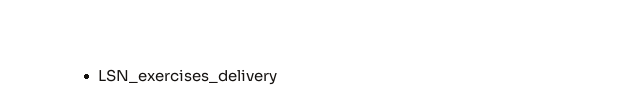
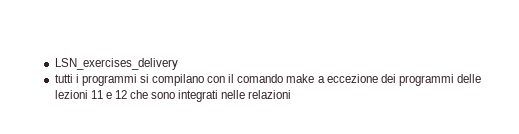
+ tutti i programmi si compilano con il comando make a eccezione dei programmi delle lezioni 11 e 12 che sono integrati nelle relazioni

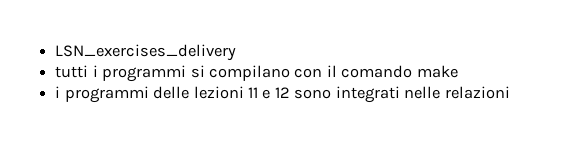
- tutti i programmi si compilano con il comando make a eccezione dei programmi delle lezioni 11 e 12 che sono integrati nelle relazioni
+ tutti i programmi si compilano con il comando make
+ i programmi delle lezioni 11 e 12 sono integrati nelle relazioni

